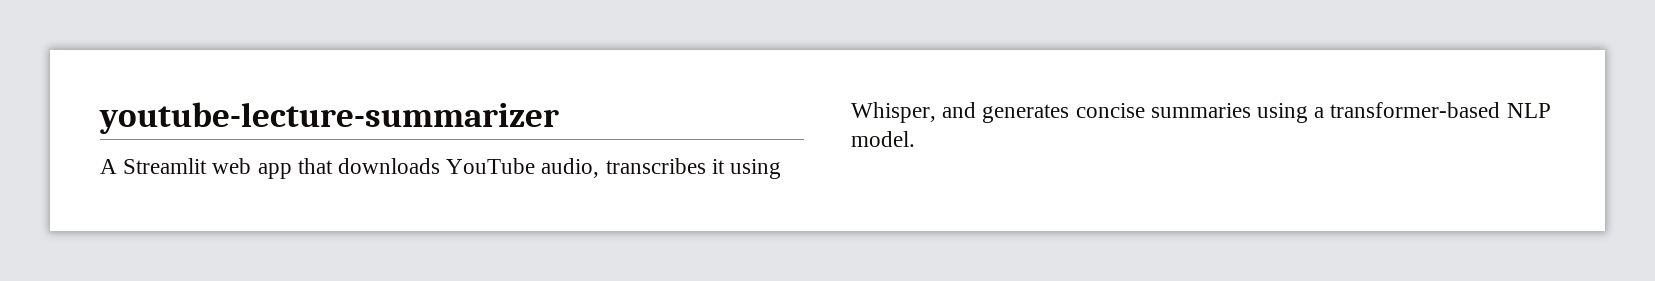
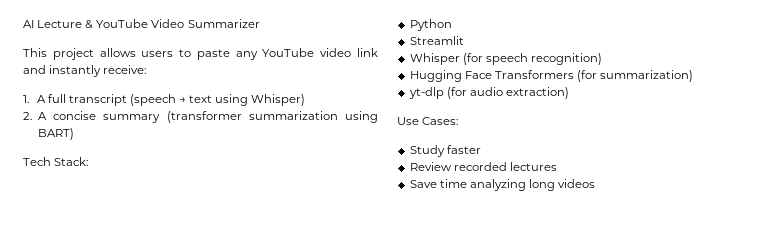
- youtube-lecture-summarizer
- A Streamlit web app that downloads YouTube audio, transcribes it using Whisper, and generates concise summaries using a transformer-based NLP model.
+ AI Lecture & YouTube Video Summarizer
+ This project allows users to paste any YouTube video link and instantly receive:
+ 1. A full transcript (speech → text using Whisper)
+ 2. A concise summary (transformer summarization using BART)
+ Tech Stack:
+ Python
+ Streamlit
+ Whisper (for speech recognition)
+ Hugging Face Transformers (for summarization)
+ yt-dlp (for audio extraction)
+ Use Cases:
+ Study faster
+ Review recorded lectures
+ Save time analyzing long videos

